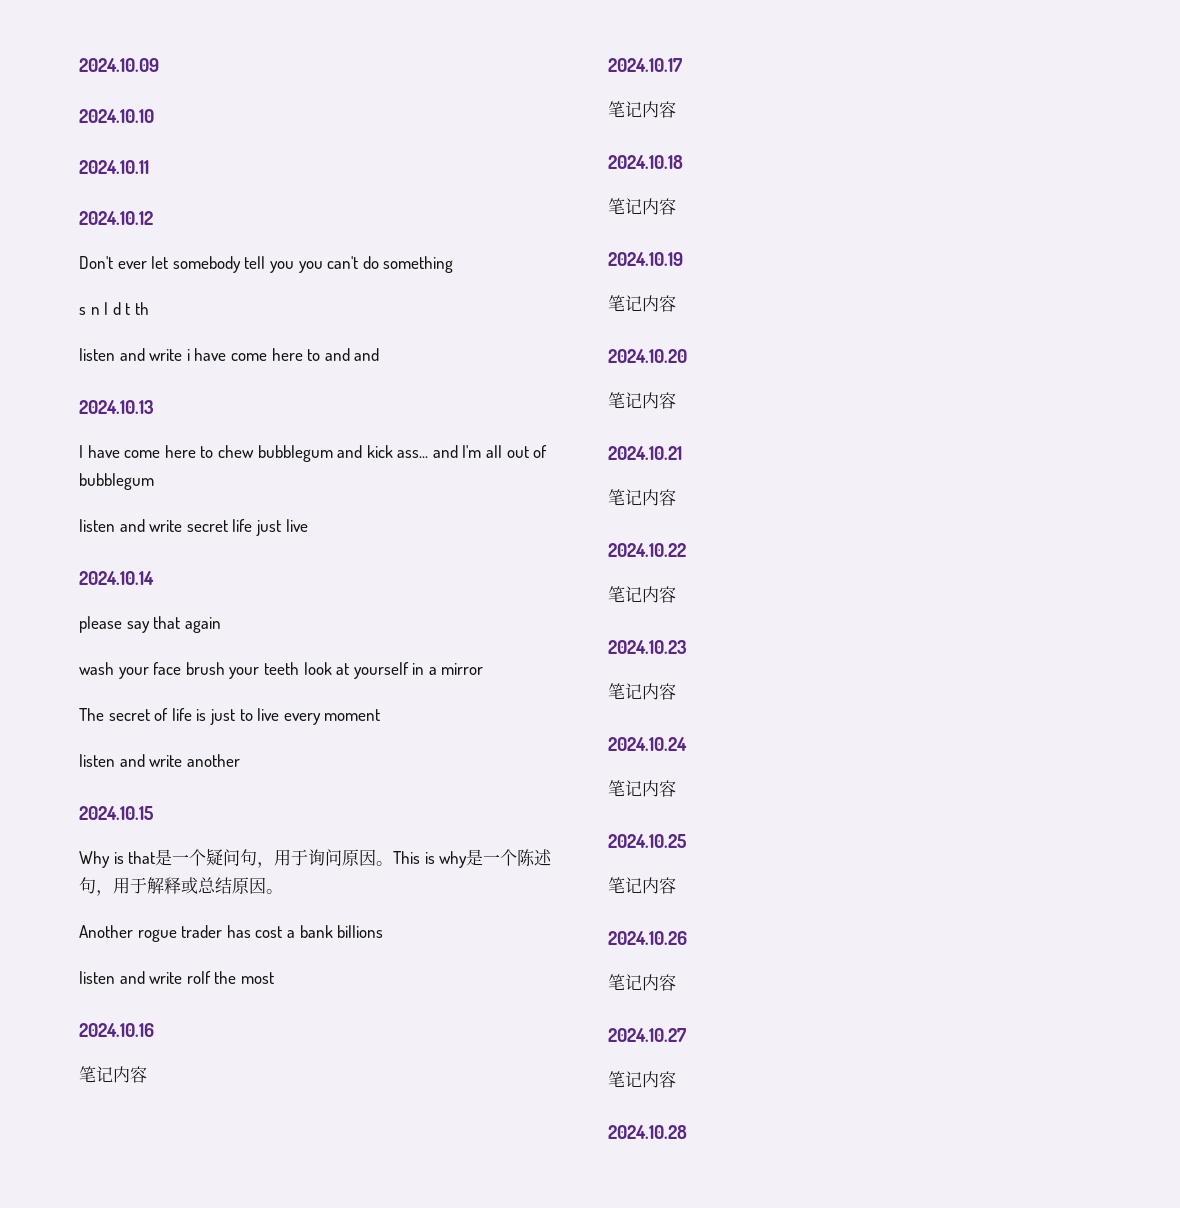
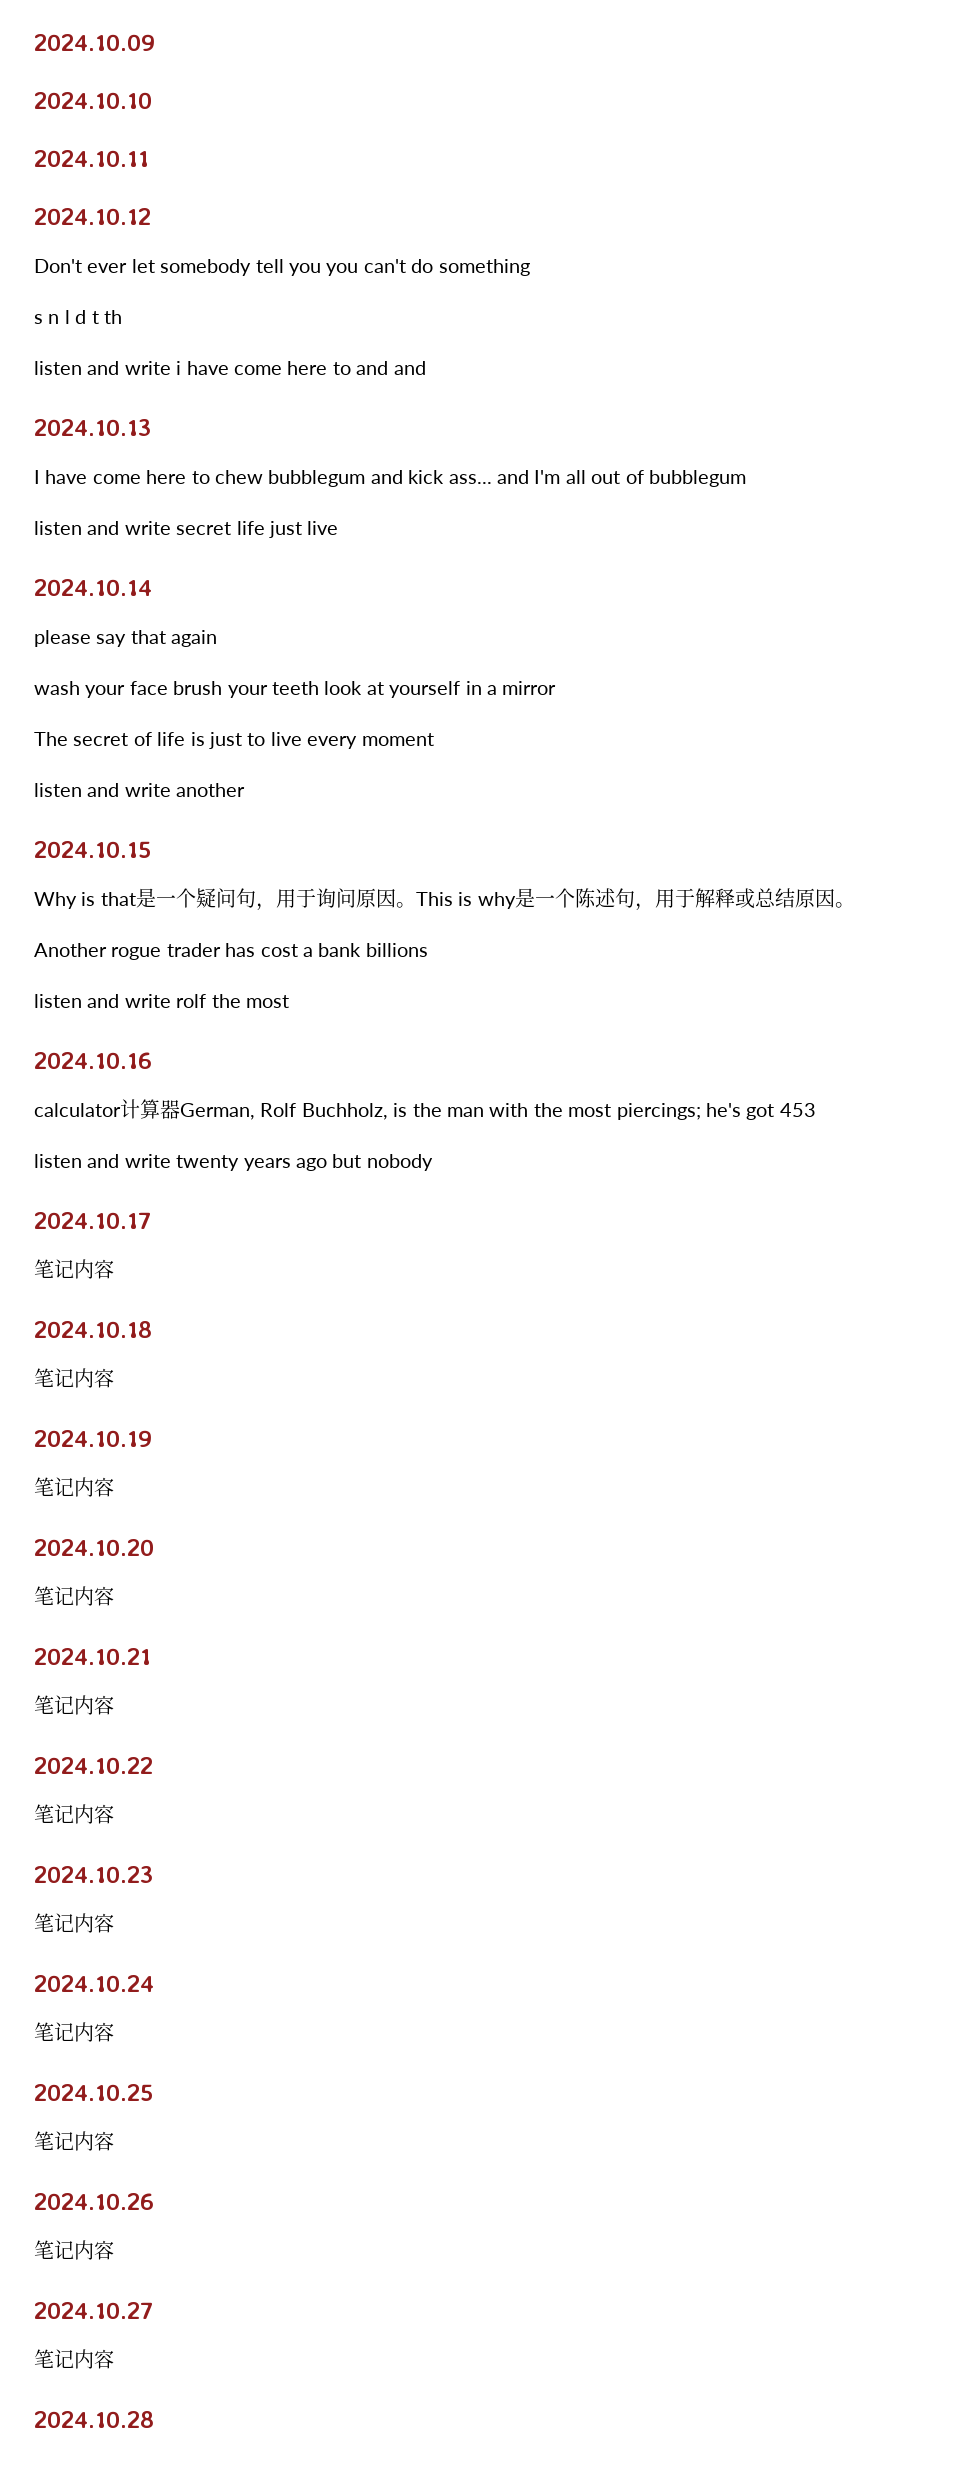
  2024.10.16
- 笔记内容
+ calculator计算器German, Rolf Buchholz, is the man with the most piercings; he's got 453
+ listen and write twenty years ago but nobody

